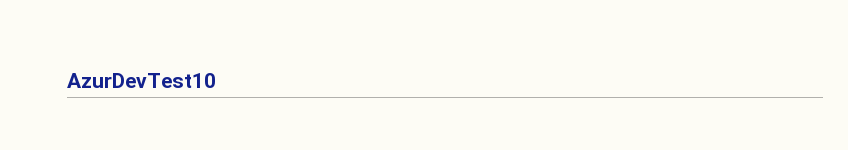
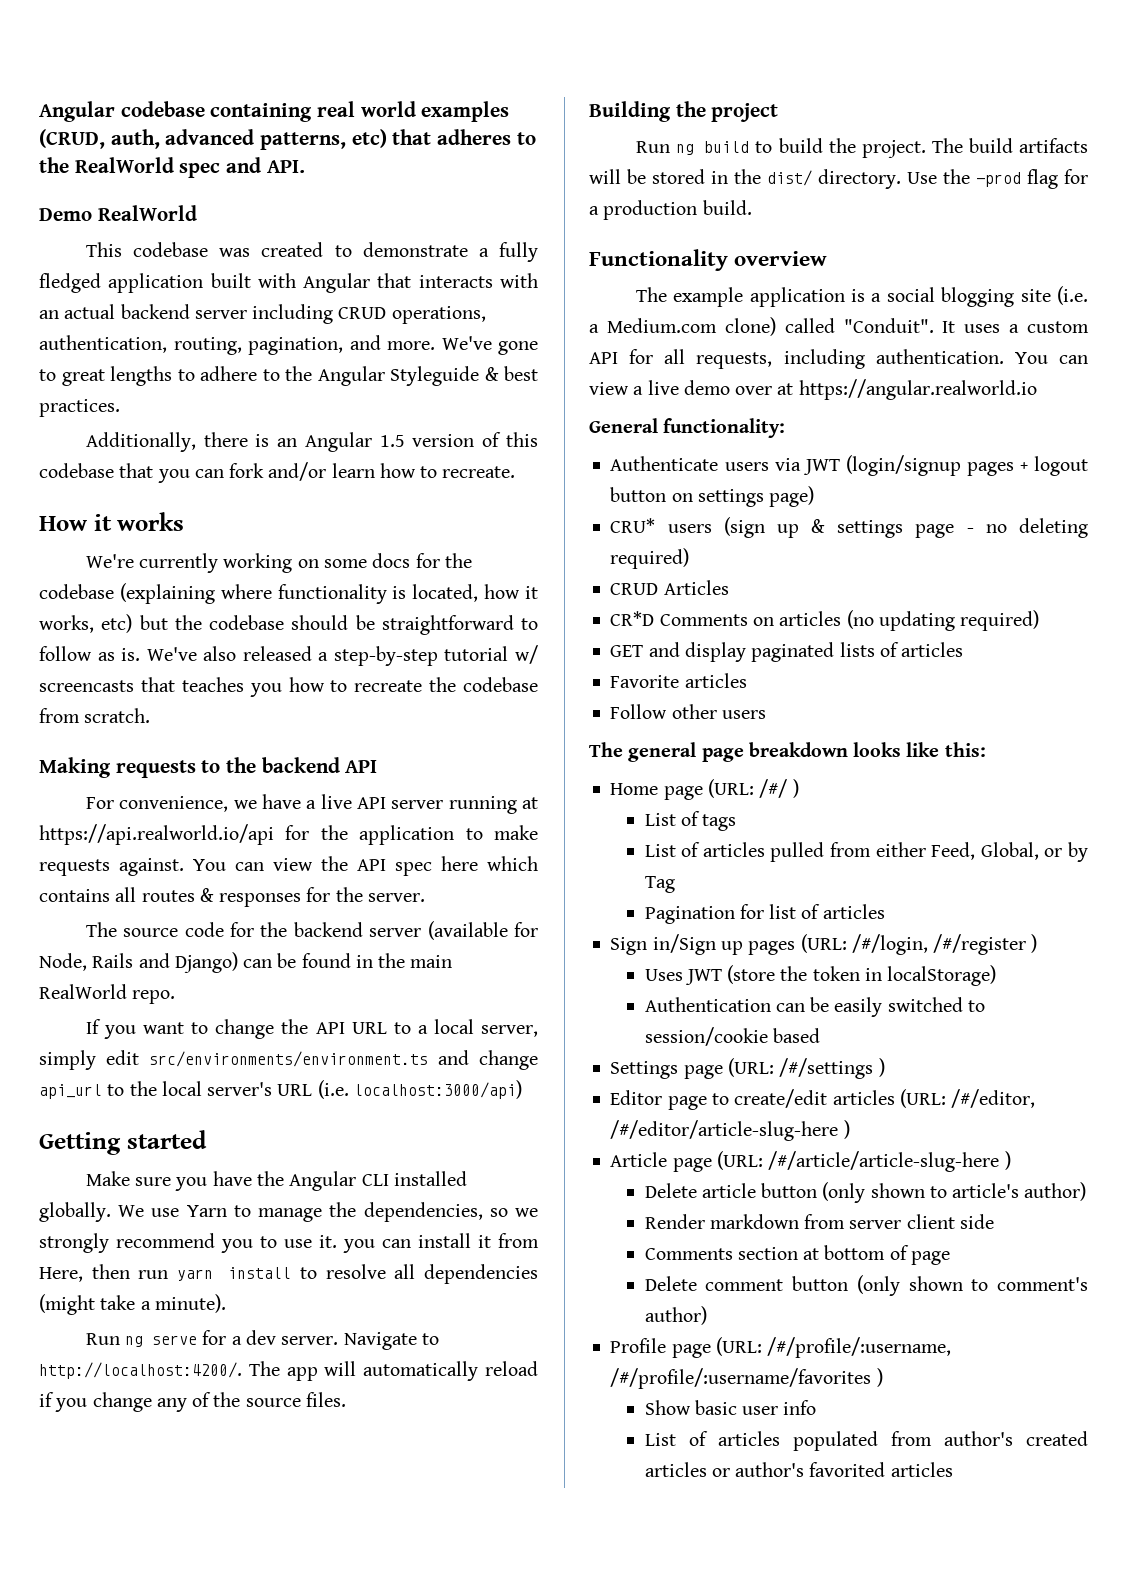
- AzurDevTest10
+ Angular codebase containing real world examples (CRUD, auth, advanced patterns, etc) that adheres to the RealWorld spec and API.
+ Demo RealWorld
+ This codebase was created to demonstrate a fully fledged application built with Angular that interacts with an actual backend server including CRUD operations, authentication, routing, pagination, and more. We've gone to great lengths to adhere to the Angular Styleguide & best practices.
+ Additionally, there is an Angular 1.5 version of this codebase that you can fork and/or learn how to recreate.
+ How it works
+ We're currently working on some docs for the codebase (explaining where functionality is located, how it works, etc) but the codebase should be straightforward to follow as is. We've also released a step-by-step tutorial w/ screencasts that teaches you how to recreate the codebase from scratch.
+ Making requests to the backend API
+ For convenience, we have a live API server running at https://api.realworld.io/api for the application to make requests against. You can view the API spec here which contains all routes & responses for the server.
+ The source code for the backend server (available for Node, Rails and Django) can be found in the main RealWorld repo.
+ If you want to change the API URL to a local server, simply edit src/environments/environment.ts and change api_url to the local server's URL (i.e. localhost:3000/api)
+ Getting started
+ Make sure you have the Angular CLI installed globally. We use Yarn to manage the dependencies, so we strongly recommend you to use it. you can install it from Here, then run yarn install to resolve all dependencies (might take a minute).
+ Run ng serve for a dev server. Navigate to http://localhost:4200/. The app will automatically reload if you change any of the source files.
+ Building the project
+ Run ng build to build the project. The build artifacts will be stored in the dist/ directory. Use the -prod flag for a production build.
+ Functionality overview
+ The example application is a social blogging site (i.e. a Medium.com clone) called "Conduit". It uses a custom API for all requests, including authentication. You can view a live demo over at https://angular.realworld.io
+ General functionality:
+ Authenticate users via JWT (login/signup pages + logout button on settings page)
+ CRU* users (sign up & settings page - no deleting required)
+ CRUD Articles
+ CR*D Comments on articles (no updating required)
+ GET and display paginated lists of articles
+ Favorite articles
+ Follow other users
+ The general page breakdown looks like this:
+ Home page (URL: /#/ )
+ List of tags
+ List of articles pulled from either Feed, Global, or by Tag
+ Pagination for list of articles
+ Sign in/Sign up pages (URL: /#/login, /#/register )
+ Uses JWT (store the token in localStorage)
+ Authentication can be easily switched to session/cookie based
+ Settings page (URL: /#/settings )
+ Editor page to create/edit articles (URL: /#/editor, /#/editor/article-slug-here )
+ Article page (URL: /#/article/article-slug-here )
+ Delete article button (only shown to article's author)
+ Render markdown from server client side
+ Comments section at bottom of page
+ Delete comment button (only shown to comment's author)
+ Profile page (URL: /#/profile/:username, /#/profile/:username/favorites )
+ Show basic user info
+ List of articles populated from author's created articles or author's favorited articles

